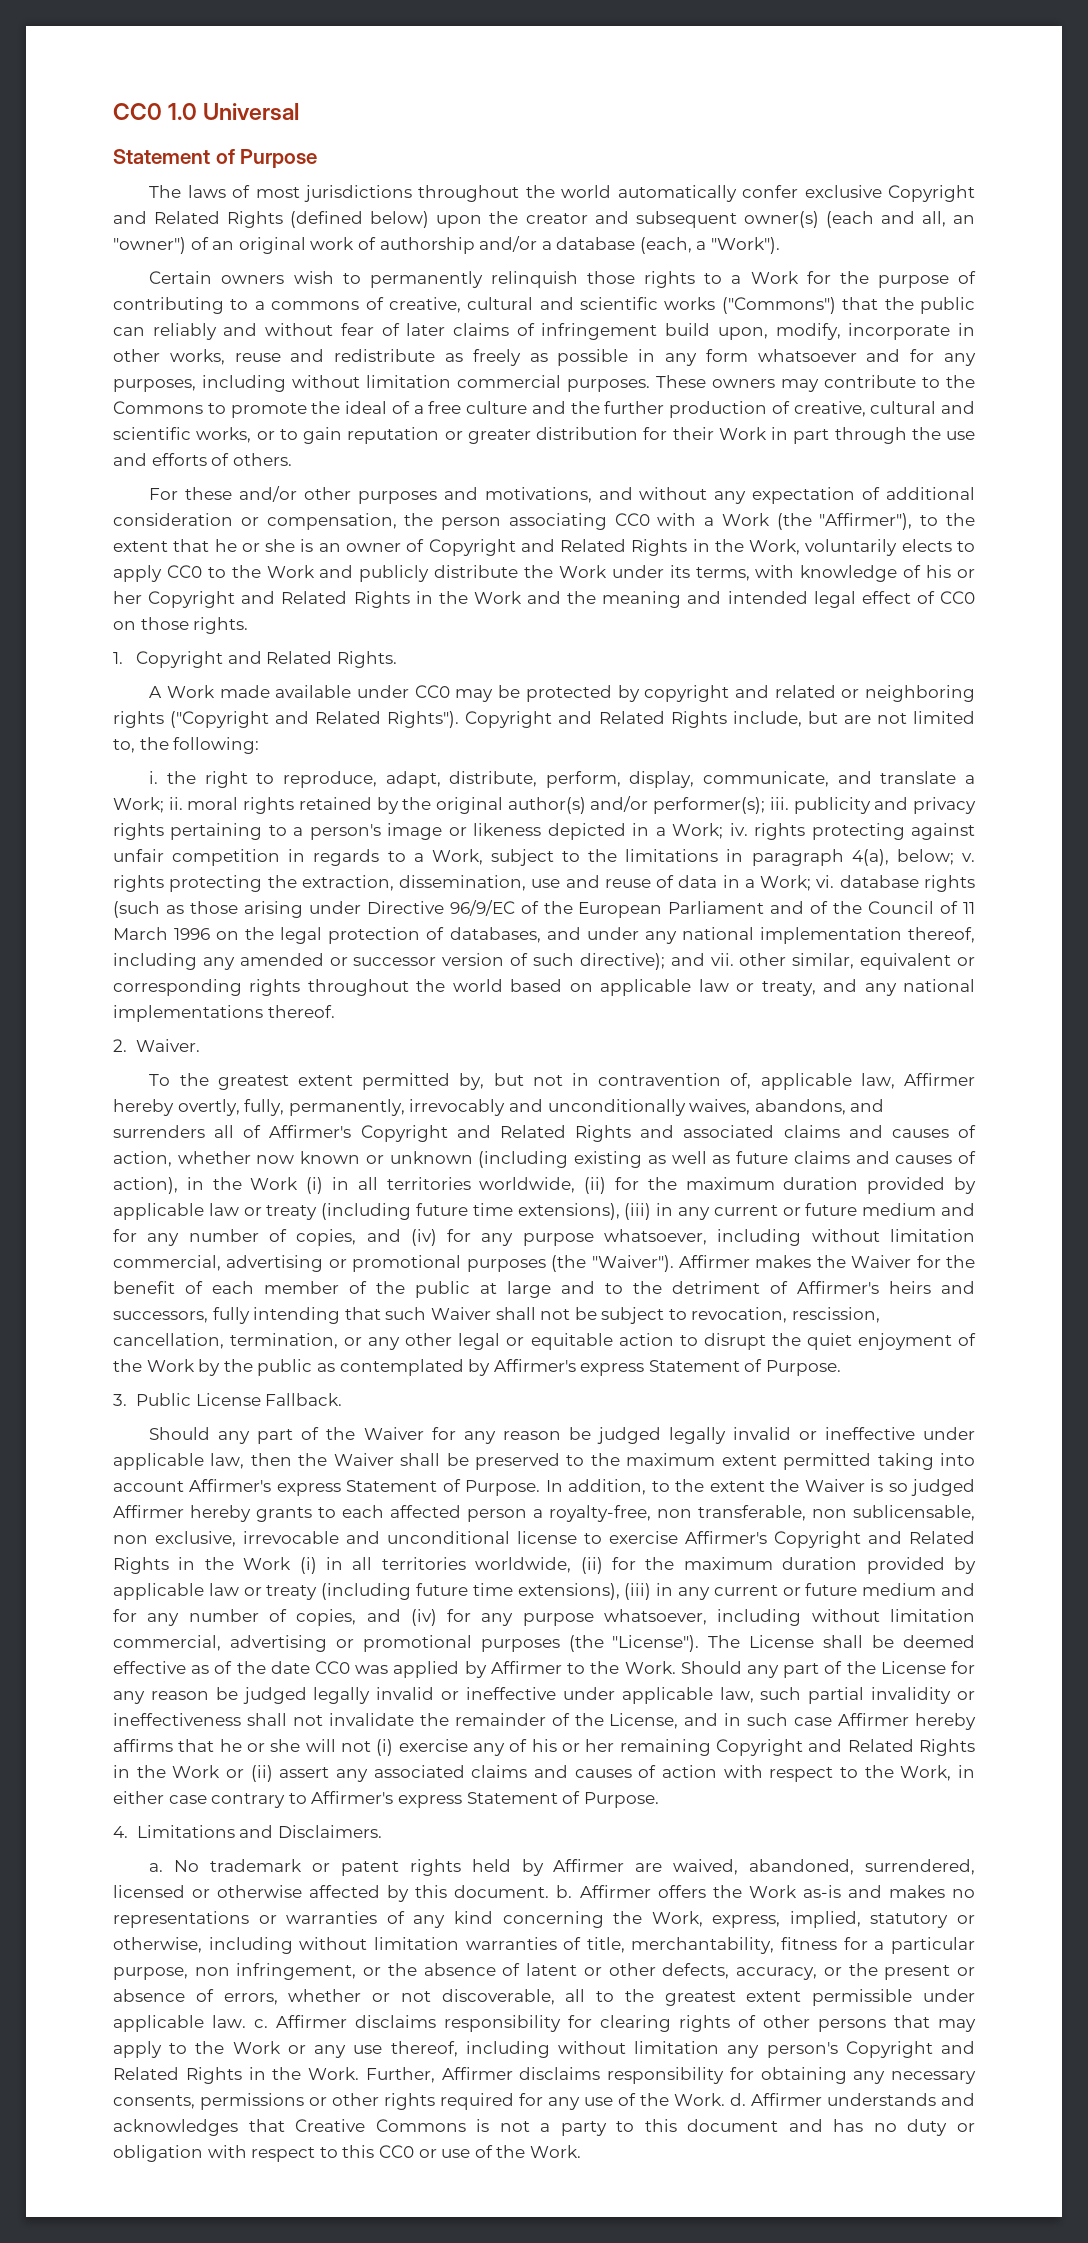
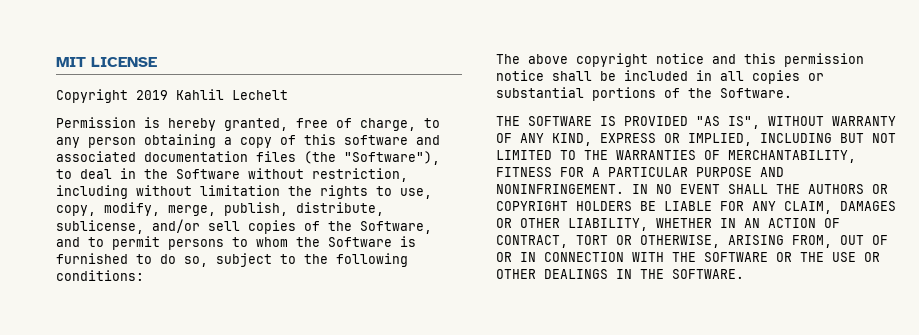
- CC0 1.0 Universal
- Statement of Purpose
- The laws of most jurisdictions throughout the world automatically confer exclusive Copyright and Related Rights (defined below) upon the creator and subsequent owner(s) (each and all, an "owner") of an original work of authorship and/or a database (each, a "Work").
- Certain owners wish to permanently relinquish those rights to a Work for the purpose of contributing to a commons of creative, cultural and scientific works ("Commons") that the public can reliably and without fear of later claims of infringement build upon, modify, incorporate in other works, reuse and redistribute as freely as possible in any form whatsoever and for any purposes, including without limitation commercial purposes. These owners may contribute to the Commons to promote the ideal of a free culture and the further production of creative, cultural and scientific works, or to gain reputation or greater distribution for their Work in part through the use and efforts of others.
- For these and/or other purposes and motivations, and without any expectation of additional consideration or compensation, the person associating CC0 with a Work (the "Affirmer"), to the extent that he or she is an owner of Copyright and Related Rights in the Work, voluntarily elects to apply CC0 to the Work and publicly distribute the Work under its terms, with knowledge of his or her Copyright and Related Rights in the Work and the meaning and intended legal effect of CC0 on those rights.
- 1. Copyright and Related Rights.
- A Work made available under CC0 may be protected by copyright and related or neighboring rights ("Copyright and Related Rights"). Copyright and Related Rights include, but are not limited to, the following:
- i. the right to reproduce, adapt, distribute, perform, display, communicate, and translate a Work; ii. moral rights retained by the original author(s) and/or performer(s); iii. publicity and privacy rights pertaining to a person's image or likeness depicted in a Work; iv. rights protecting against unfair competition in regards to a Work, subject to the limitations in paragraph 4(a), below; v. rights protecting the extraction, dissemination, use and reuse of data in a Work; vi. database rights (such as those arising under Directive 96/9/EC of the European Parliament and of the Council of 11 March 1996 on the legal protection of databases, and under any national implementation thereof, including any amended or successor version of such directive); and vii. other similar, equivalent or corresponding rights throughout the world based on applicable law or treaty, and any national implementations thereof.
- 2. Waiver.
- To the greatest extent permitted by, but not in contravention of, applicable law, Affirmer hereby overtly, fully, permanently, irrevocably and unconditionally waives, abandons, and surrenders all of Affirmer's Copyright and Related Rights and associated claims and causes of action, whether now known or unknown (including existing as well as future claims and causes of action), in the Work (i) in all territories worldwide, (ii) for the maximum duration provided by applicable law or treaty (including future time extensions), (iii) in any current or future medium and for any number of copies, and (iv) for any purpose whatsoever, including without limitation commercial, advertising or promotional purposes (the "Waiver"). Affirmer makes the Waiver for the benefit of each member of the public at large and to the detriment of Affirmer's heirs and successors, fully intending that such Waiver shall not be subject to revocation, rescission, cancellation, termination, or any other legal or equitable action to disrupt the quiet enjoyment of the Work by the public as contemplated by Affirmer's express Statement of Purpose.
- 3. Public License Fallback.
- Should any part of the Waiver for any reason be judged legally invalid or ineffective under applicable law, then the Waiver shall be preserved to the maximum extent permitted taking into account Affirmer's express Statement of Purpose. In addition, to the extent the Waiver is so judged Affirmer hereby grants to each affected person a royalty-free, non transferable, non sublicensable, non exclusive, irrevocable and unconditional license to exercise Affirmer's Copyright and Related Rights in the Work (i) in all territories worldwide, (ii) for the maximum duration provided by applicable law or treaty (including future time extensions), (iii) in any current or future medium and for any number of copies, and (iv) for any purpose whatsoever, including without limitation commercial, advertising or promotional purposes (the "License"). The License shall be deemed effective as of the date CC0 was applied by Affirmer to the Work. Should any part of the License for any reason be judged legally invalid or ineffective under applicable law, such partial invalidity or ineffectiveness shall not invalidate the remainder of the License, and in such case Affirmer hereby affirms that he or she will not (i) exercise any of his or her remaining Copyright and Related Rights in the Work or (ii) assert any associated claims and causes of action with respect to the Work, in either case contrary to Affirmer's express Statement of Purpose.
- 4. Limitations and Disclaimers.
- a. No trademark or patent rights held by Affirmer are waived, abandoned, surrendered, licensed or otherwise affected by this document. b. Affirmer offers the Work as-is and makes no representations or warranties of any kind concerning the Work, express, implied, statutory or otherwise, including without limitation warranties of title, merchantability, fitness for a particular purpose, non infringement, or the absence of latent or other defects, accuracy, or the present or absence of errors, whether or not discoverable, all to the greatest extent permissible under applicable law. c. Affirmer disclaims responsibility for clearing rights of other persons that may apply to the Work or any use thereof, including without limitation any person's Copyright and Related Rights in the Work. Further, Affirmer disclaims responsibility for obtaining any necessary consents, permissions or other rights required for any use of the Work. d. Affirmer understands and acknowledges that Creative Commons is not a party to this document and has no duty or obligation with respect to this CC0 or use of the Work.
+ MIT LICENSE
+ Copyright 2019 Kahlil Lechelt
+ Permission is hereby granted, free of charge, to any person obtaining a copy of this software and associated documentation files (the "Software"), to deal in the Software without restriction, including without limitation the rights to use, copy, modify, merge, publish, distribute, sublicense, and/or sell copies of the Software, and to permit persons to whom the Software is furnished to do so, subject to the following conditions:
+ The above copyright notice and this permission notice shall be included in all copies or substantial portions of the Software.
+ THE SOFTWARE IS PROVIDED "AS IS", WITHOUT WARRANTY OF ANY KIND, EXPRESS OR IMPLIED, INCLUDING BUT NOT LIMITED TO THE WARRANTIES OF MERCHANTABILITY, FITNESS FOR A PARTICULAR PURPOSE AND NONINFRINGEMENT. IN NO EVENT SHALL THE AUTHORS OR COPYRIGHT HOLDERS BE LIABLE FOR ANY CLAIM, DAMAGES OR OTHER LIABILITY, WHETHER IN AN ACTION OF CONTRACT, TORT OR OTHERWISE, ARISING FROM, OUT OF OR IN CONNECTION WITH THE SOFTWARE OR THE USE OR OTHER DEALINGS IN THE SOFTWARE.

